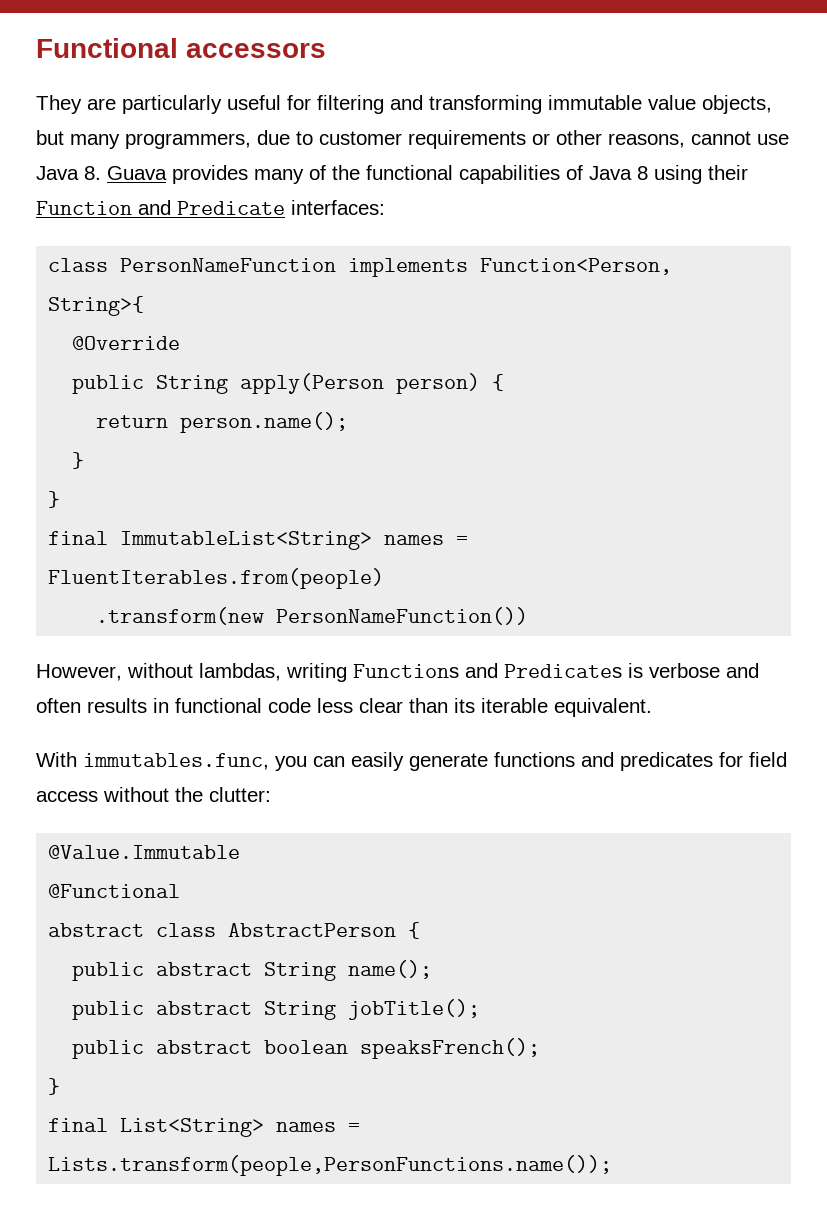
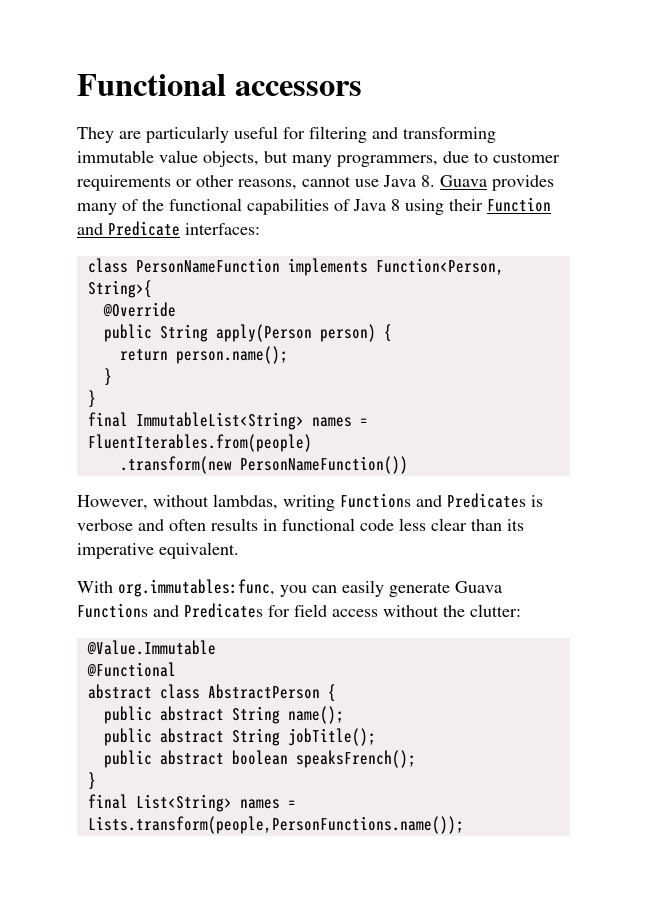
- However, without lambdas, writing Functions and Predicates is verbose and often results in functional code less clear than its iterable equivalent.
+ However, without lambdas, writing Functions and Predicates is verbose and often results in functional code less clear than its imperative equivalent.
- With immutables.func, you can easily generate functions and predicates for field access without the clutter:
+ With org.immutables:func, you can easily generate Guava Functions and Predicates for field access without the clutter:

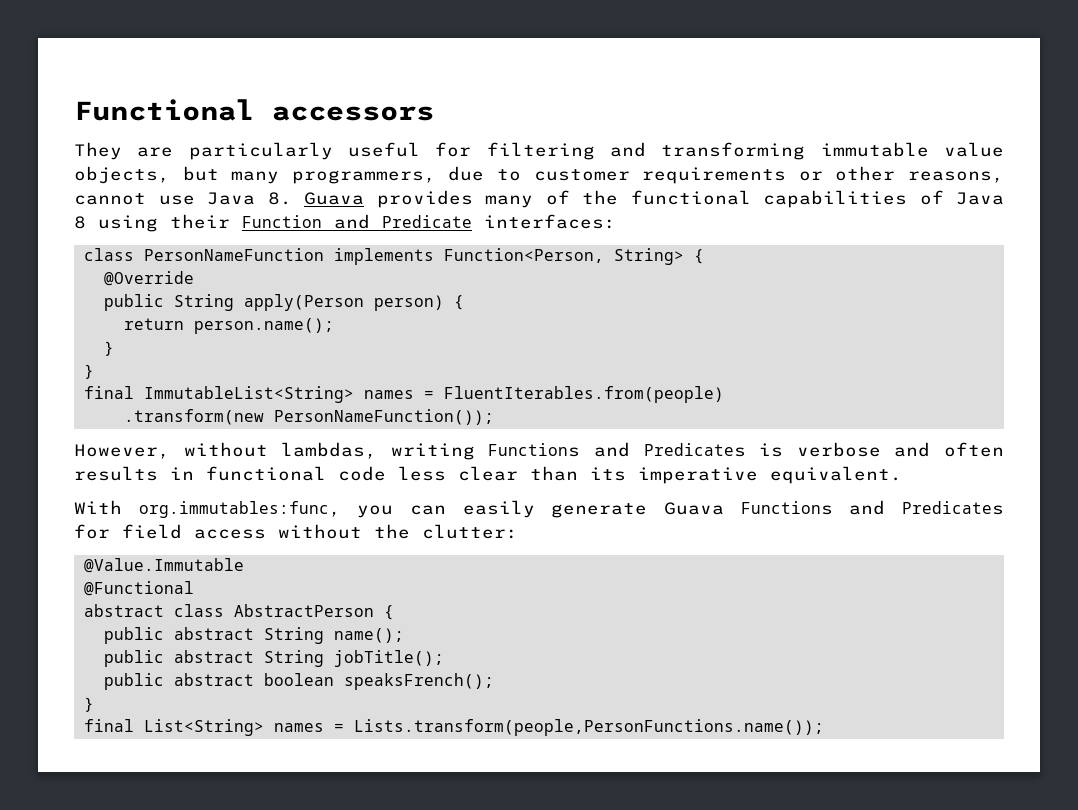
- class PersonNameFunction implements Function<Person, String>{
+ class PersonNameFunction implements Function<Person, String> {
- .transform(new PersonNameFunction())
+ .transform(new PersonNameFunction());

